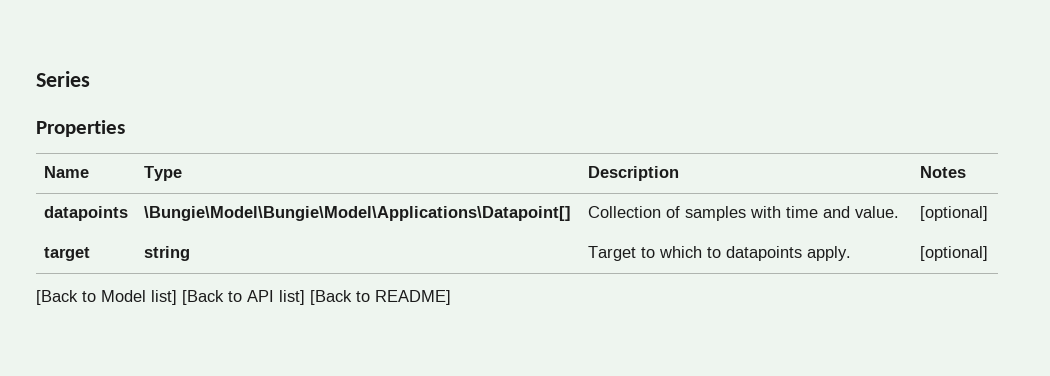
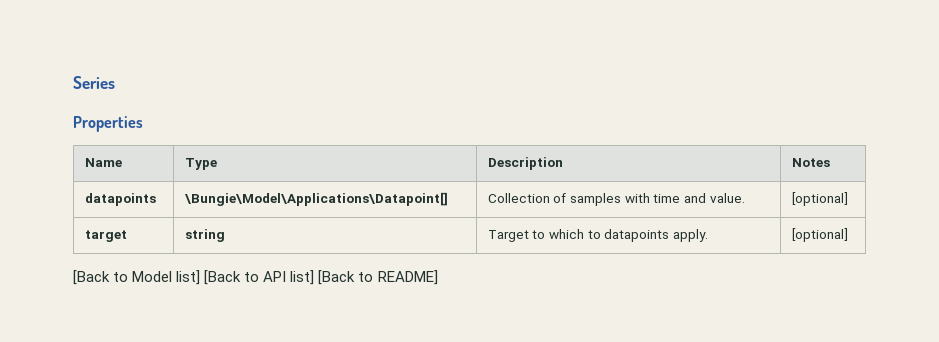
- datapoints | \Bungie\Model\Bungie\Model\Applications\Datapoint[] | Collection of samples with time and value. | [optional]
+ datapoints | \Bungie\Model\Applications\Datapoint[] | Collection of samples with time and value. | [optional]

